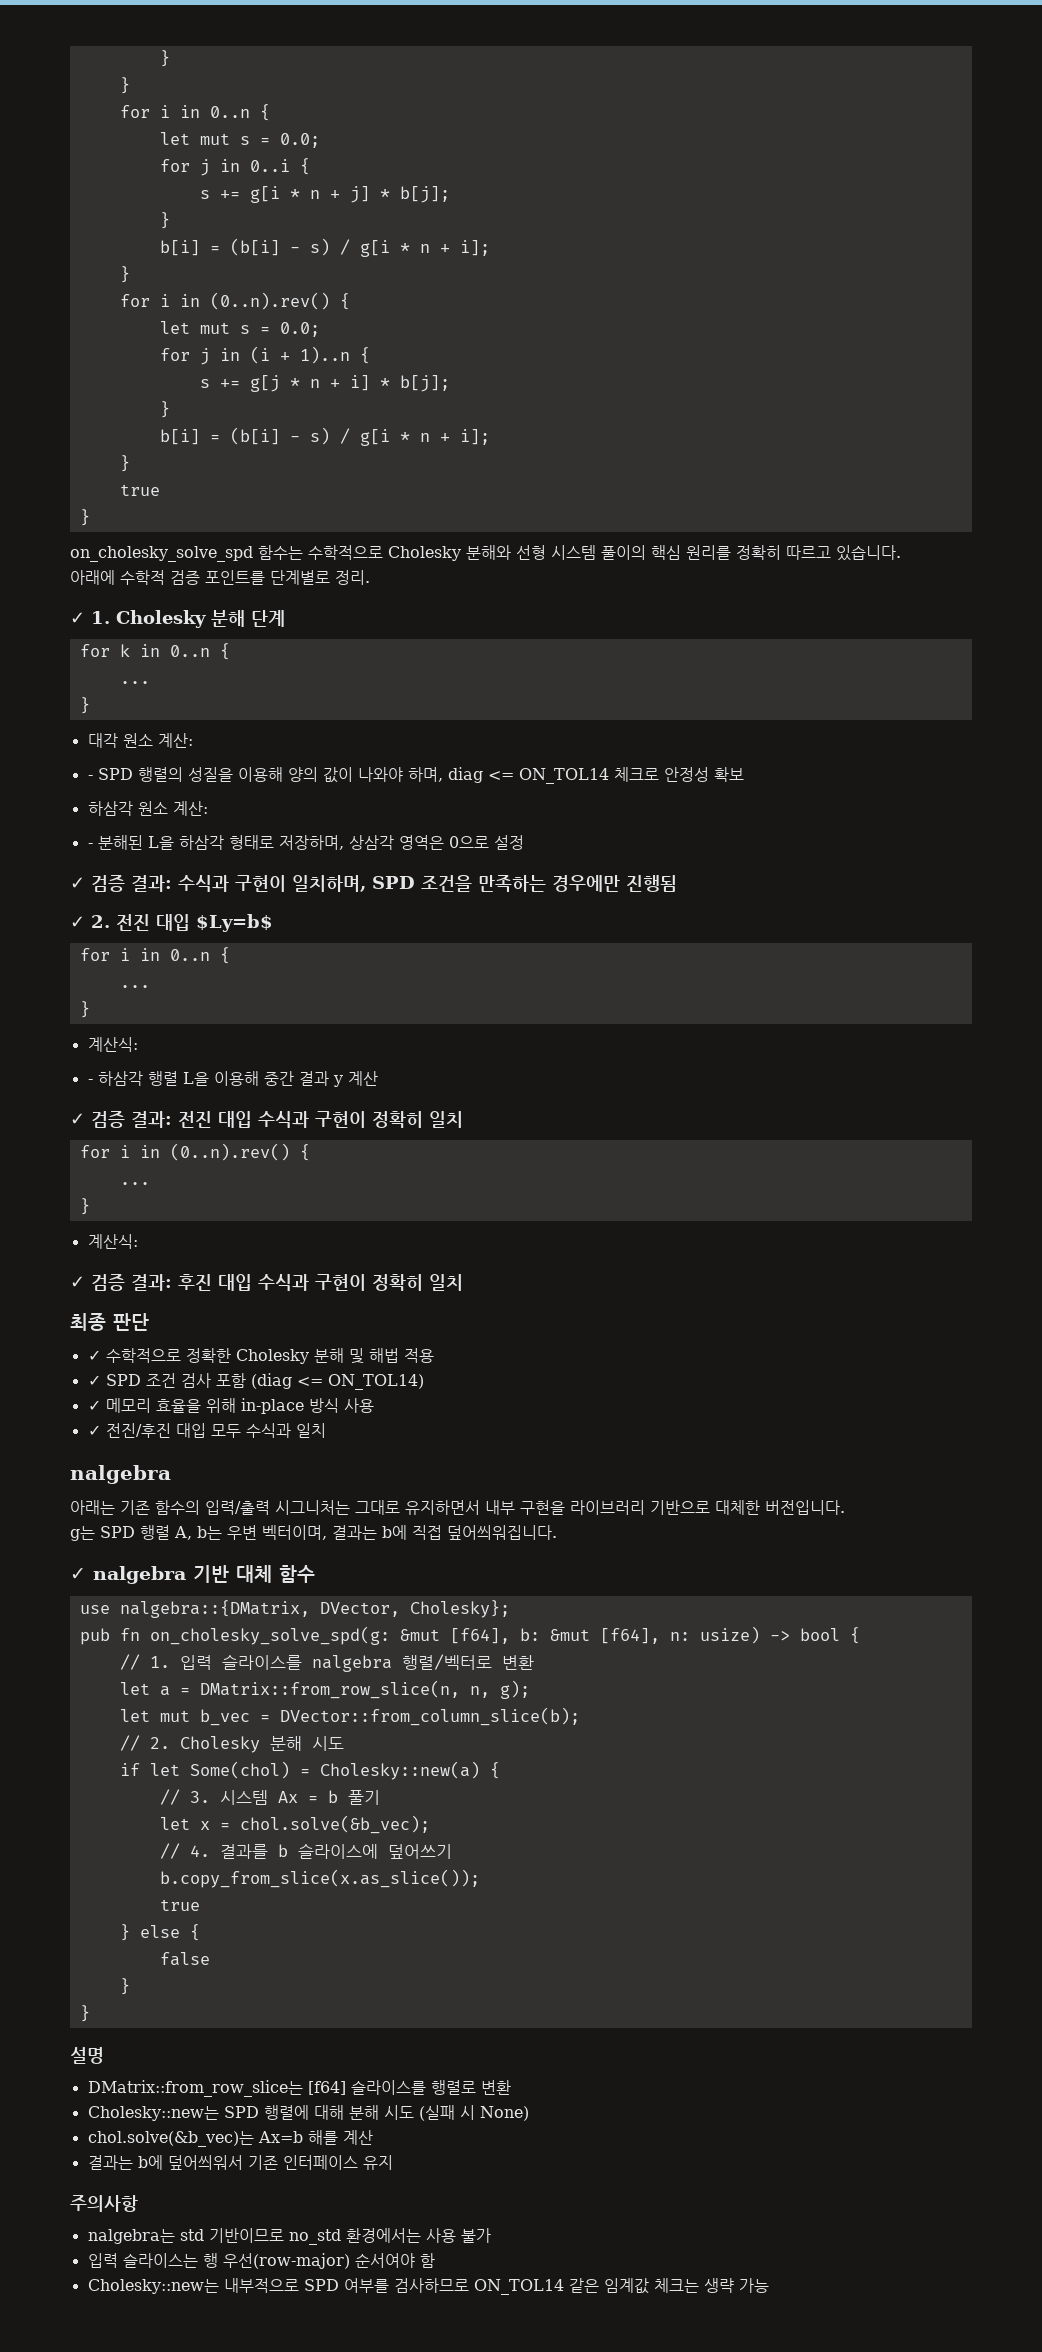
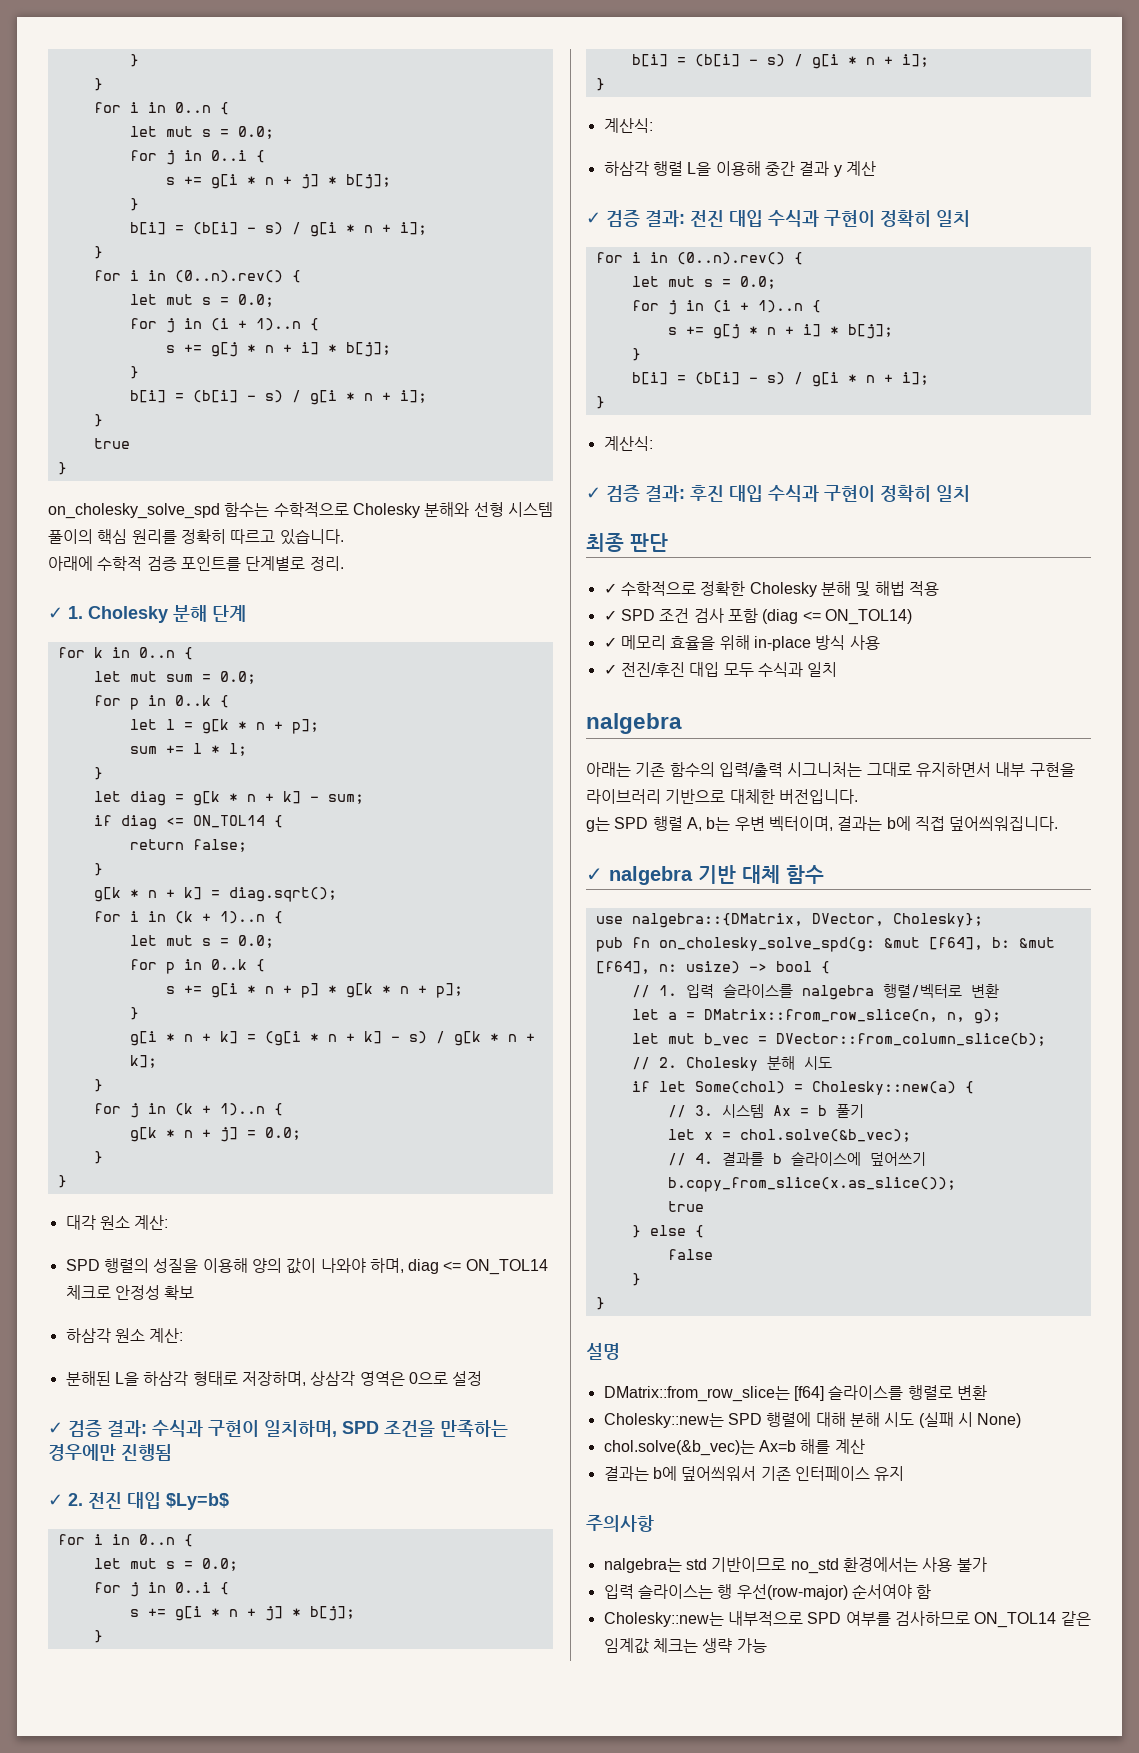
  for k in 0..n {
- ...
+ let mut sum = 0.0;
+ for p in 0..k {
+ let l = g[k * n + p];
+ sum += l * l;
+ }
+ let diag = g[k * n + k] - sum;
+ if diag <= ON_TOL14 {
+ return false;
+ }
+ g[k * n + k] = diag.sqrt();
+ for i in (k + 1)..n {
+ let mut s = 0.0;
+ for p in 0..k {
+ s += g[i * n + p] * g[k * n + p];
+ }
+ g[i * n + k] = (g[i * n + k] - s) / g[k * n + k];
+ }
+ for j in (k + 1)..n {
+ g[k * n + j] = 0.0;
+ }
- - SPD 행렬의 성질을 이용해 양의 값이 나와야 하며, diag <= ON_TOL14 체크로 안정성 확보
+ SPD 행렬의 성질을 이용해 양의 값이 나와야 하며, diag <= ON_TOL14 체크로 안정성 확보
- - 분해된 L을 하삼각 형태로 저장하며, 상삼각 영역은 0으로 설정
+ 분해된 L을 하삼각 형태로 저장하며, 상삼각 영역은 0으로 설정
  ✓ 2. 전진 대입 $Ly=b$
  for i in 0..n {
- ...
+ let mut s = 0.0;
+ for j in 0..i {
+ s += g[i * n + j] * b[j];
+ }
+ b[i] = (b[i] - s) / g[i * n + i];
  }
  계산식:
- - 하삼각 행렬 L을 이용해 중간 결과 y 계산
+ 하삼각 행렬 L을 이용해 중간 결과 y 계산
  ✓ 검증 결과: 전진 대입 수식과 구현이 정확히 일치
  for i in (0..n).rev() {
- ...
+ let mut s = 0.0;
+ for j in (i + 1)..n {
+ s += g[j * n + i] * b[j];
+ }
+ b[i] = (b[i] - s) / g[i * n + i];

